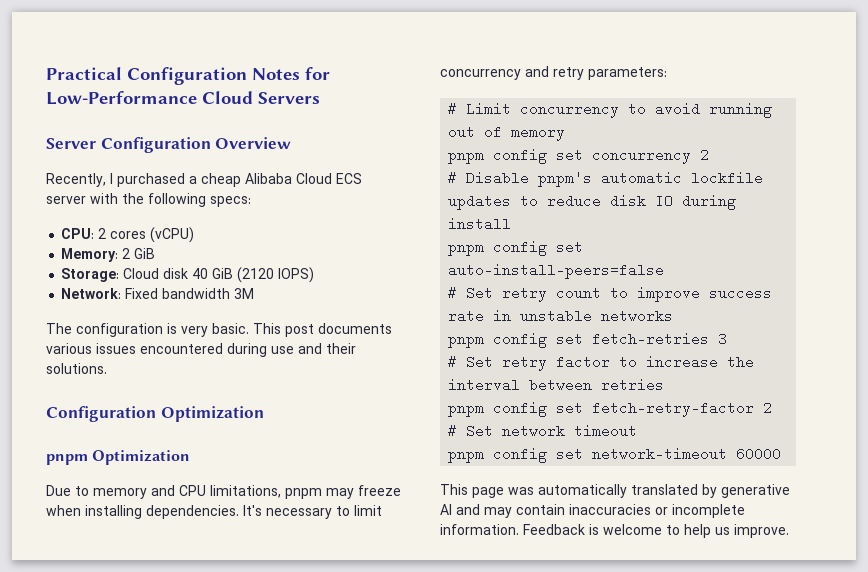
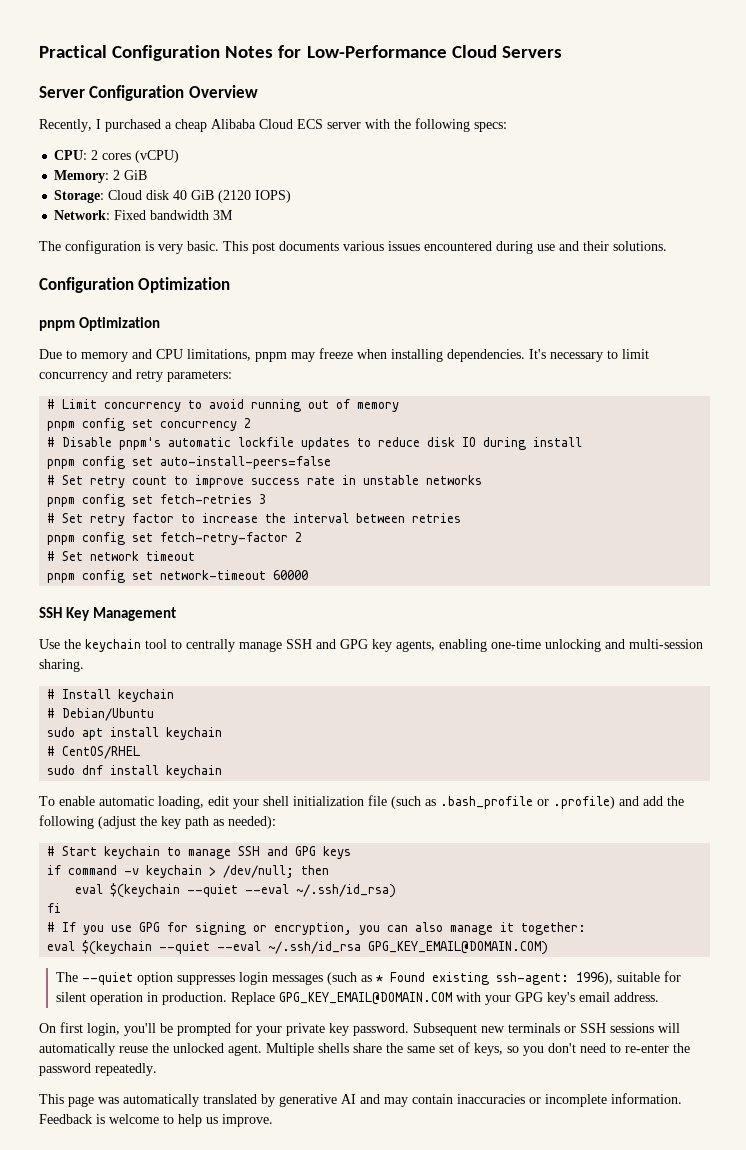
+ SSH Key Management
+ Use the keychain tool to centrally manage SSH and GPG key agents, enabling one-time unlocking and multi-session sharing.
+ # Install keychain
+ # Debian/Ubuntu
+ sudo apt install keychain
+ # CentOS/RHEL
+ sudo dnf install keychain
+ To enable automatic loading, edit your shell initialization file (such as .bash_profile or .profile) and add the following (adjust the key path as needed):
+ # Start keychain to manage SSH and GPG keys
+ if command -v keychain > /dev/null; then
+ eval $(keychain --quiet --eval ~/.ssh/id_rsa)
+ fi
+ # If you use GPG for signing or encryption, you can also manage it together:
+ eval $(keychain --quiet --eval ~/.ssh/id_rsa GPG_KEY_EMAIL@DOMAIN.COM)
+ The --quiet option suppresses login messages (such as * Found existing ssh-agent: 1996), suitable for silent operation in production. Replace GPG_KEY_EMAIL@DOMAIN.COM with your GPG key's email address.
+ On first login, you'll be prompted for your private key password. Subsequent new terminals or SSH sessions will automatically reuse the unlocked agent. Multiple shells share the same set of keys, so you don't need to re-enter the password repeatedly.

